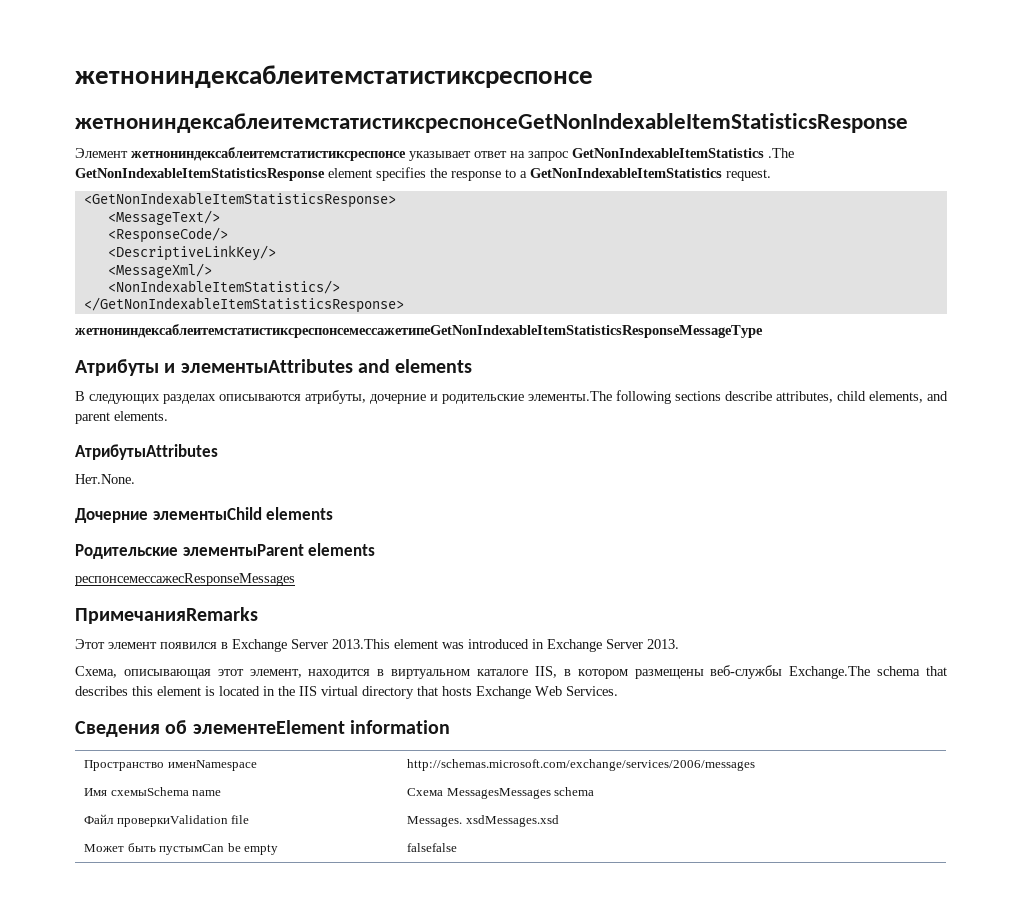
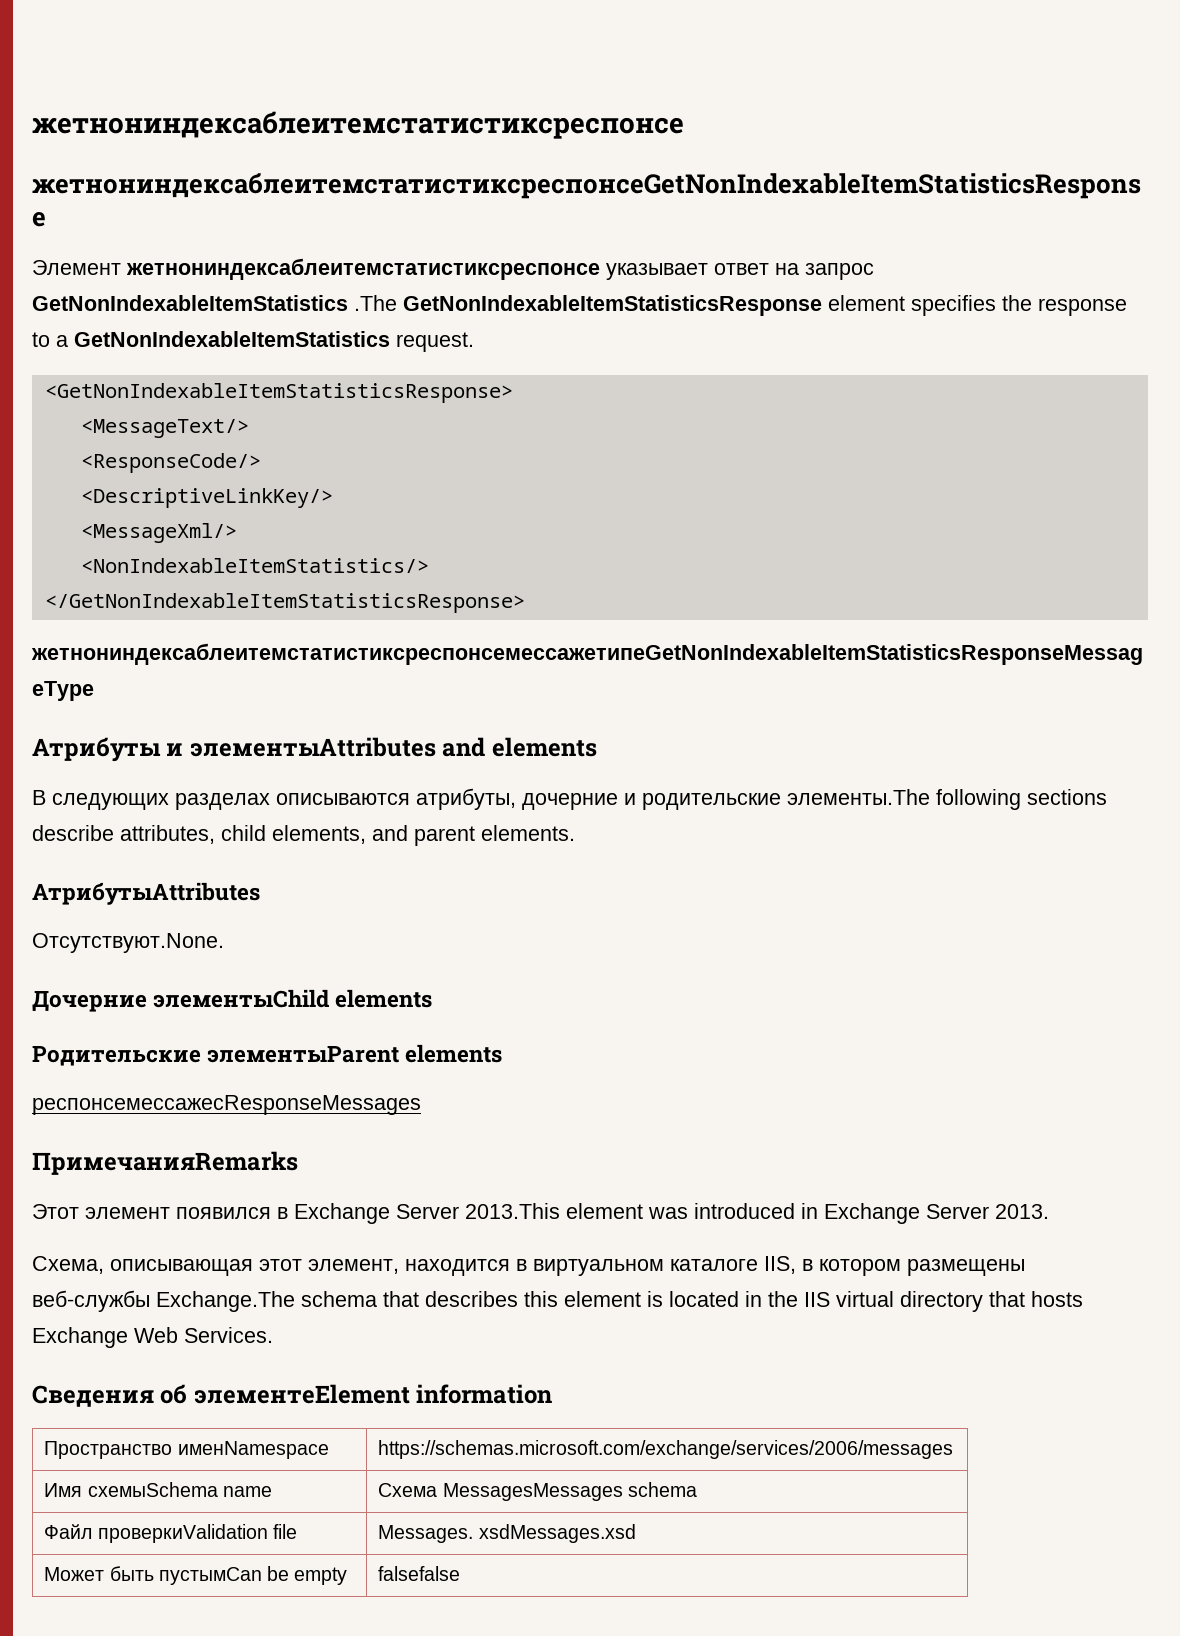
- Нет.None.
+ Отсутствуют.None.
- Пространство именNamespace | http://schemas.microsoft.com/exchange/services/2006/messages
+ Пространство именNamespace | https://schemas.microsoft.com/exchange/services/2006/messages

